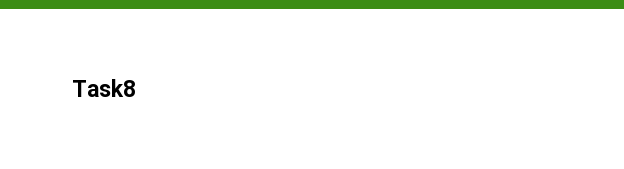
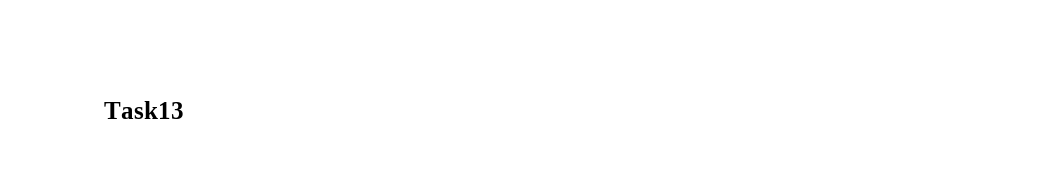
- Task8
+ Task13

